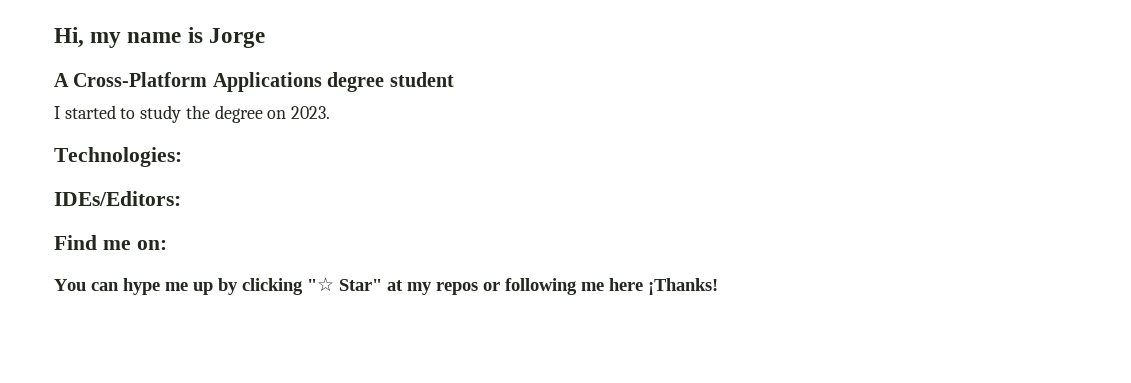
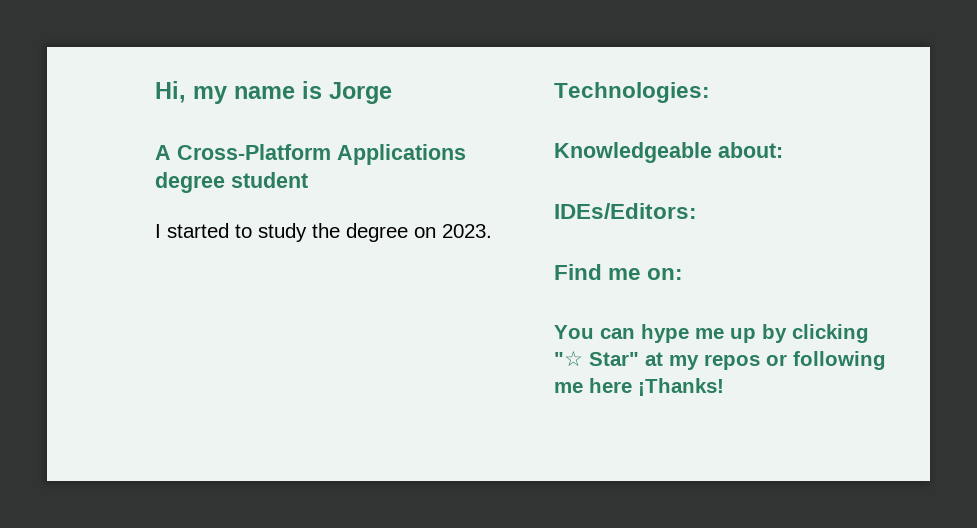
+ Knowledgeable about:

